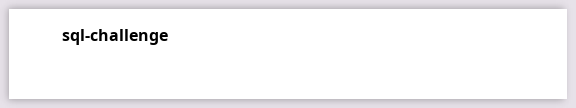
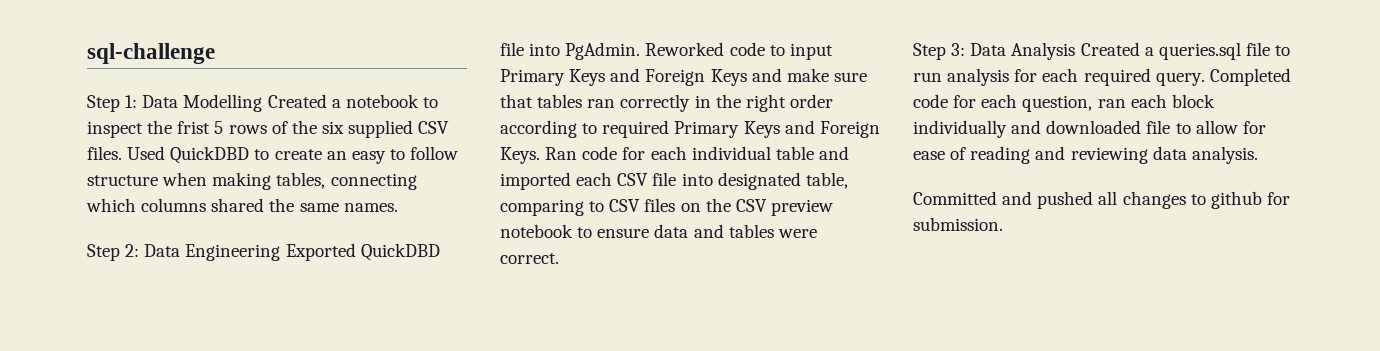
+ Step 1: Data Modelling Created a notebook to inspect the frist 5 rows of the six supplied CSV files. Used QuickDBD to create an easy to follow structure when making tables, connecting which columns shared the same names.
+ Step 2: Data Engineering Exported QuickDBD file into PgAdmin. Reworked code to input Primary Keys and Foreign Keys and make sure that tables ran correctly in the right order according to required Primary Keys and Foreign Keys. Ran code for each individual table and imported each CSV file into designated table, comparing to CSV files on the CSV preview notebook to ensure data and tables were correct.
+ Step 3: Data Analysis Created a queries.sql file to run analysis for each required query. Completed code for each question, ran each block individually and downloaded file to allow for ease of reading and reviewing data analysis.
+ Committed and pushed all changes to github for submission.

